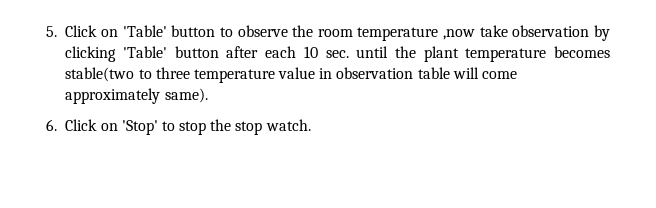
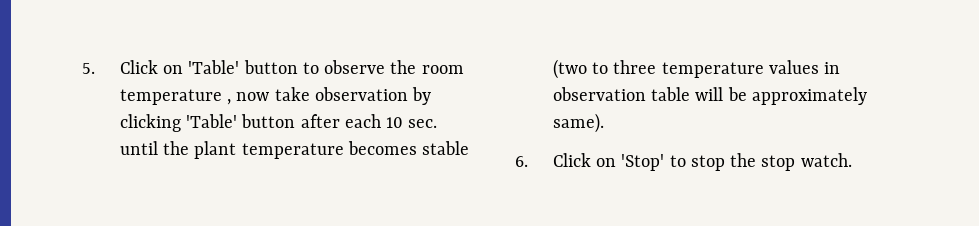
- 5. Click on 'Table' button to observe the room temperature ,now take observation by clicking 'Table' button after each 10 sec. until the plant temperature becomes stable(two to three temperature value in observation table will come approximately same).
+ 5. Click on 'Table' button to observe the room temperature , now take observation by clicking 'Table' button after each 10 sec. until the plant temperature becomes stable (two to three temperature values in observation table will be approximately same).

